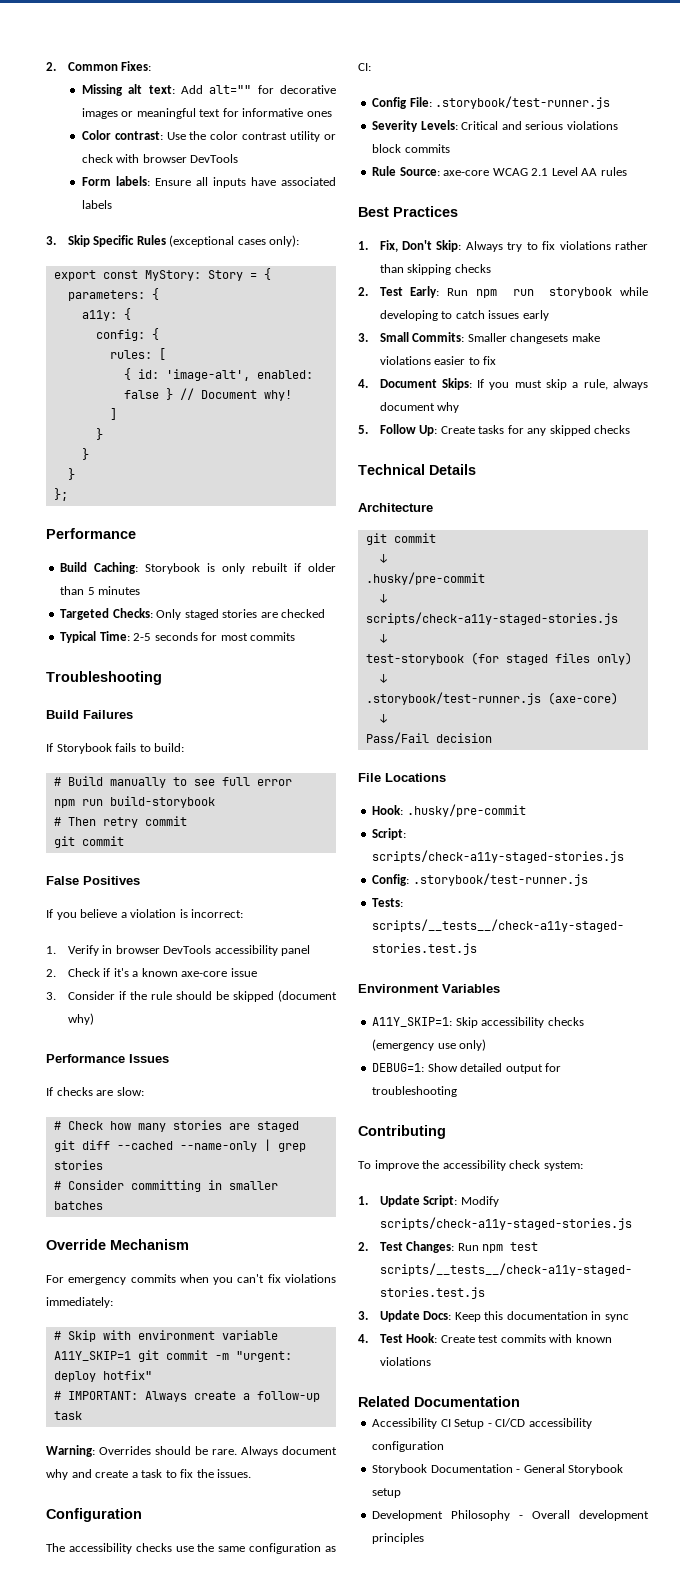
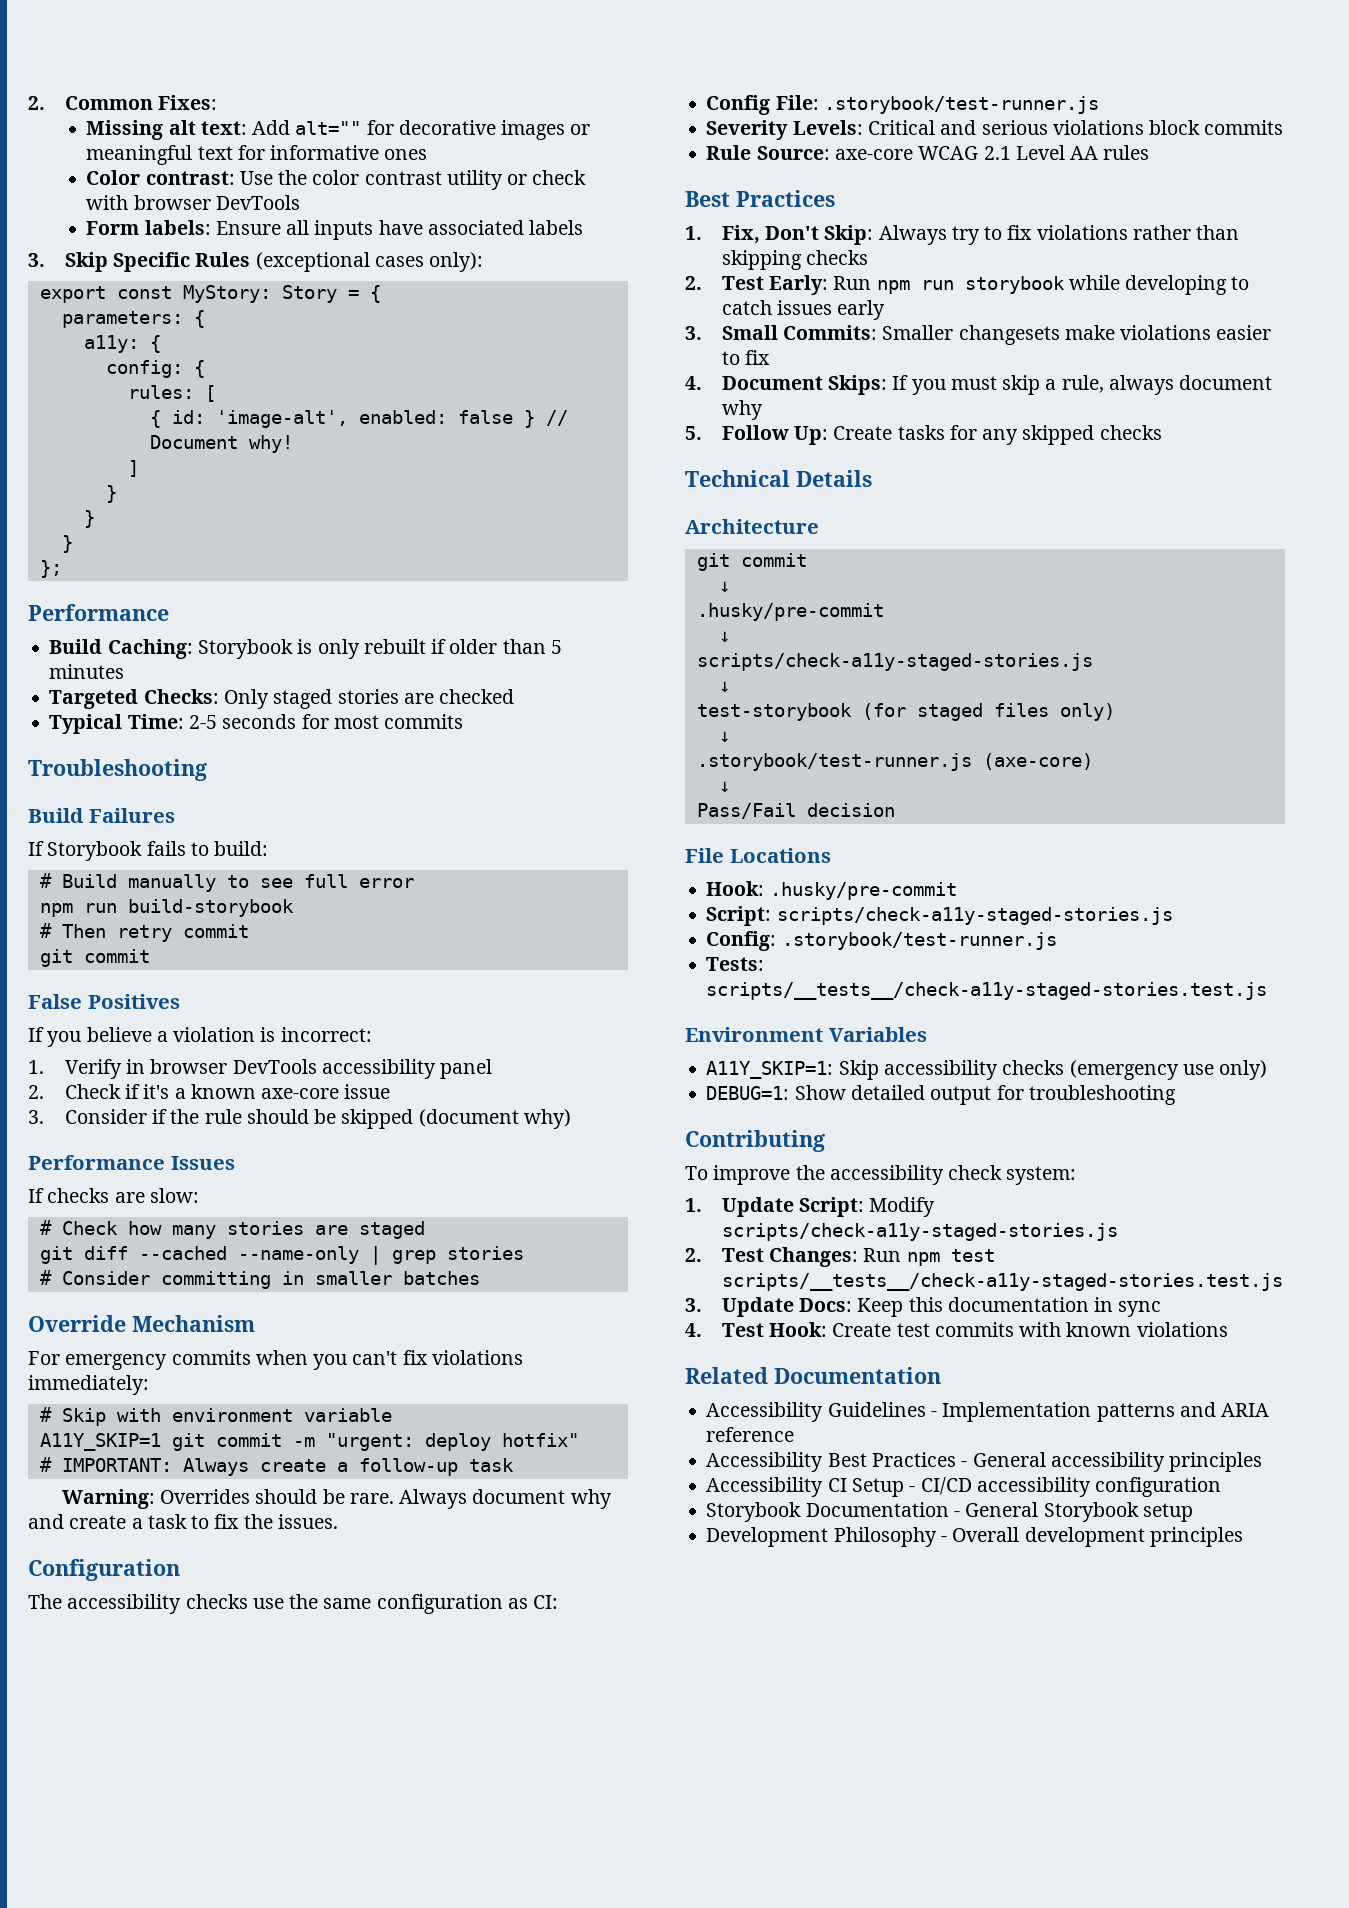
+ Accessibility Guidelines - Implementation patterns and ARIA reference
+ Accessibility Best Practices - General accessibility principles

